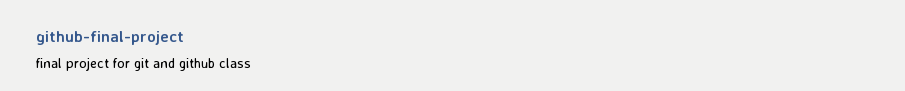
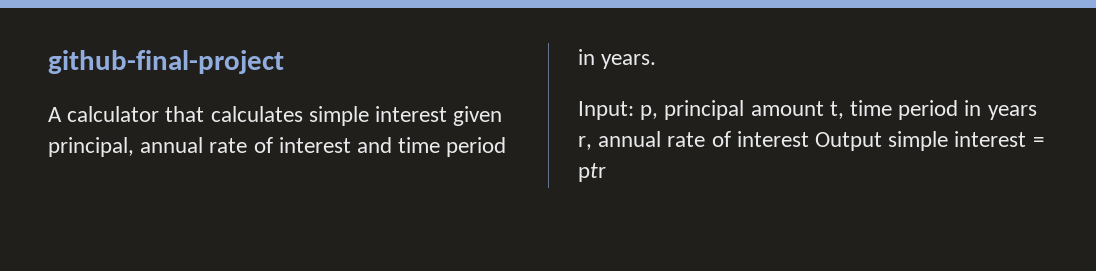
- final project for git and github class
+ A calculator that calculates simple interest given principal, annual rate of interest and time period in years.
+ Input: p, principal amount t, time period in years r, annual rate of interest Output simple interest = ptr

